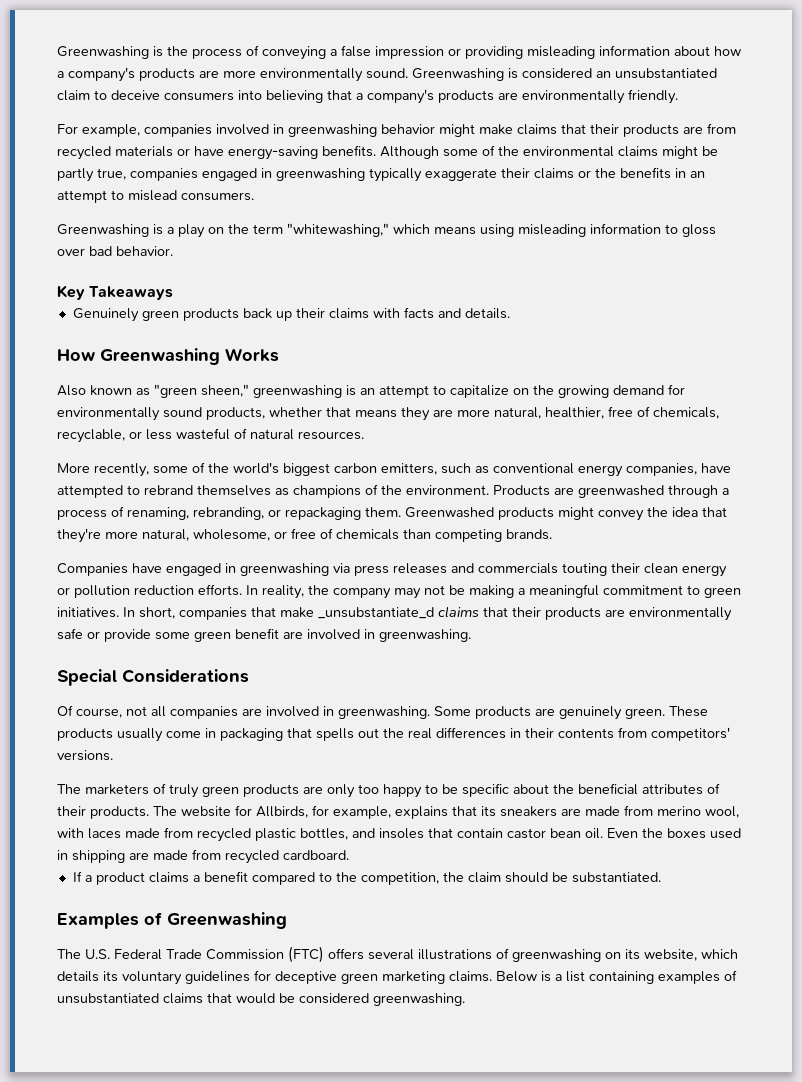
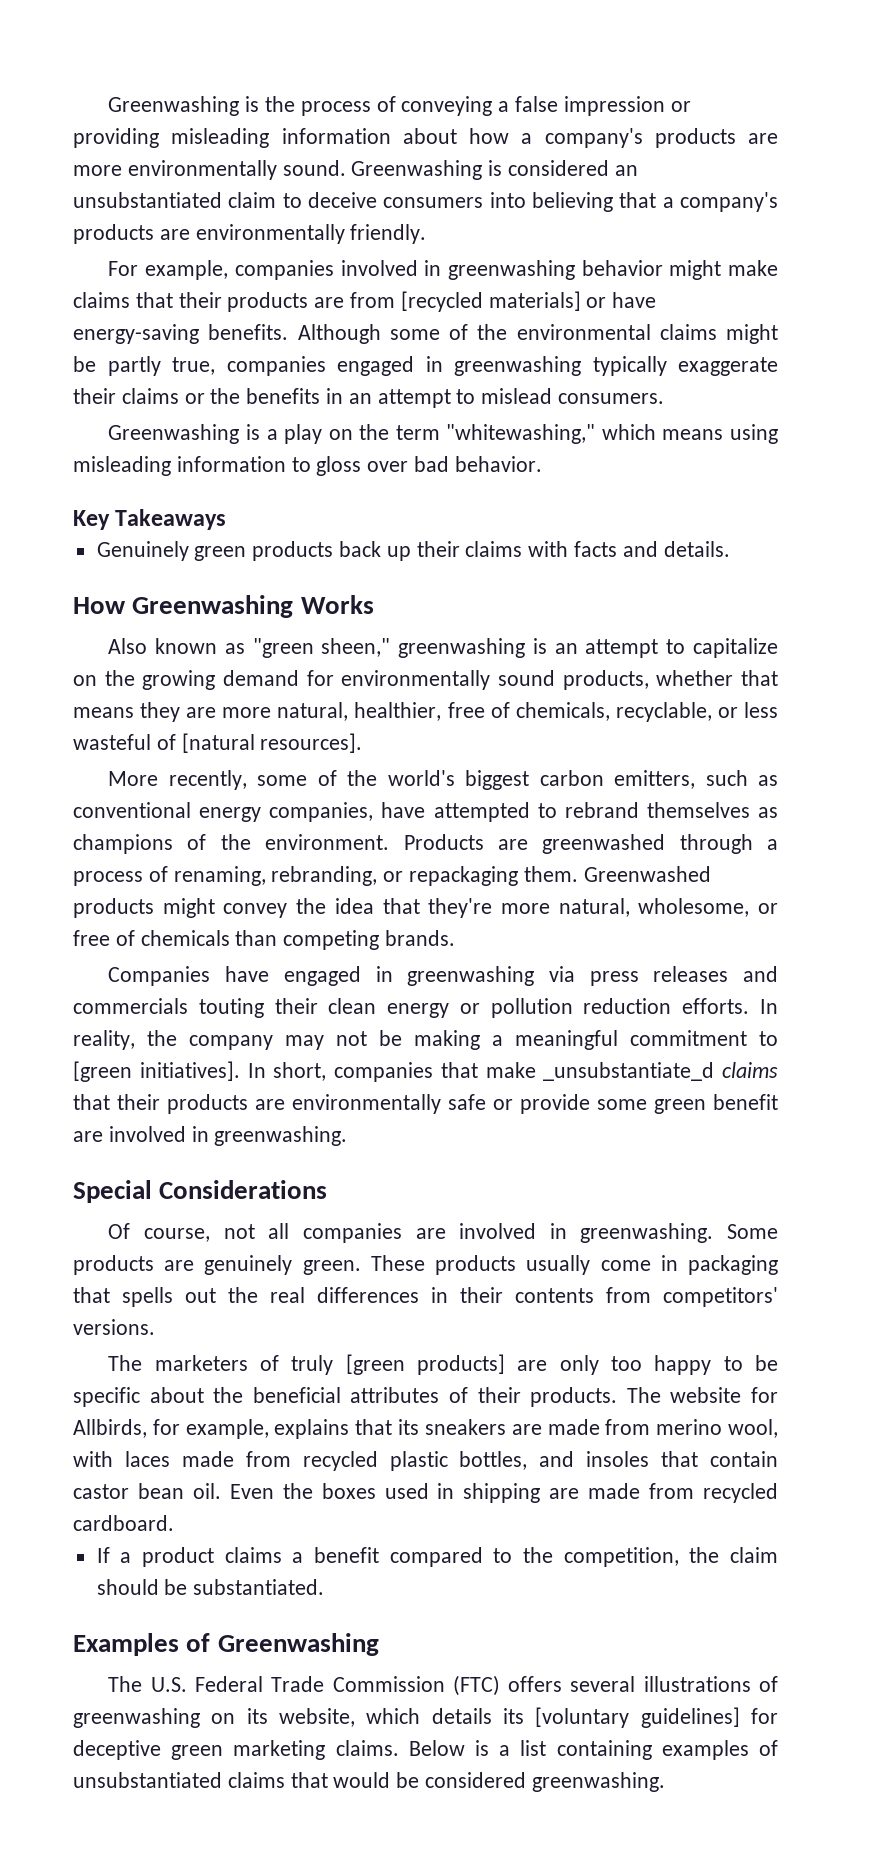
- For example, companies involved in greenwashing behavior might make claims that their products are from recycled materials or have energy-saving benefits.
+ For example, companies involved in greenwashing behavior might make claims that their products are from [recycled materials] or have energy-saving benefits.
- Also known as "green sheen," greenwashing is an attempt to capitalize on the growing demand for environmentally sound products, whether that means they are more natural, healthier, free of chemicals, recyclable, or less wasteful of natural resources.
+ Also known as "green sheen," greenwashing is an attempt to capitalize on the growing demand for environmentally sound products, whether that means they are more natural, healthier, free of chemicals, recyclable, or less wasteful of [natural resources].
- In reality, the company may not be making a meaningful commitment to green initiatives.
+ In reality, the company may not be making a meaningful commitment to [green initiatives].
- The marketers of truly green products are only too happy to be specific about the beneficial attributes of their products.
+ The marketers of truly [green products] are only too happy to be specific about the beneficial attributes of their products.
- The U.S. Federal Trade Commission (FTC) offers several illustrations of greenwashing on its website, which details its voluntary guidelines for deceptive green marketing claims.
+ The U.S. Federal Trade Commission (FTC) offers several illustrations of greenwashing on its website, which details its [voluntary guidelines] for deceptive green marketing claims.

